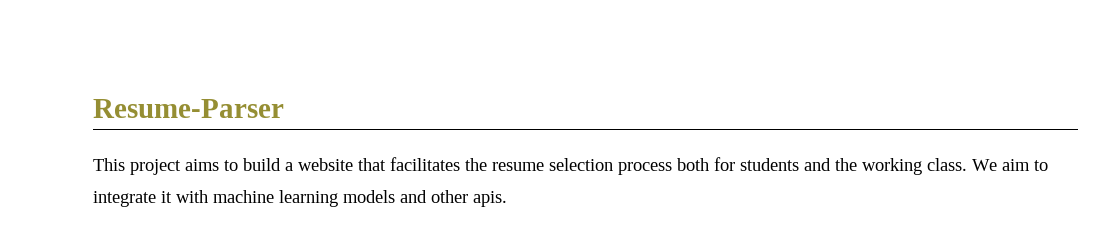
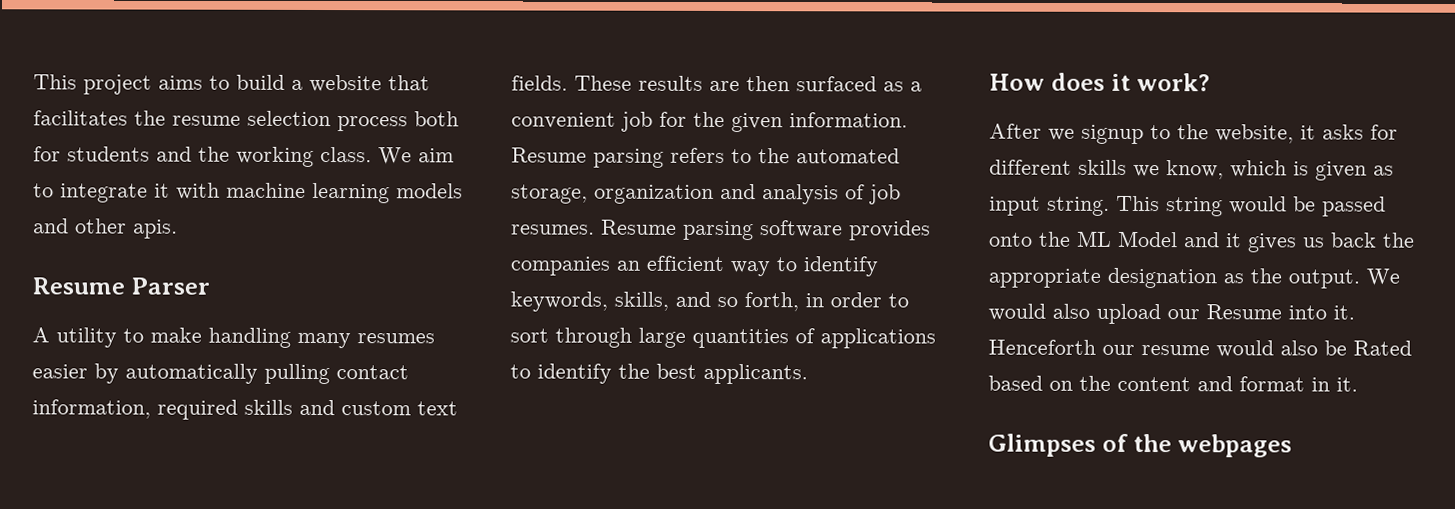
- Resume-Parser
+ Resume Parser
+ A utility to make handling many resumes easier by automatically pulling contact information, required skills and custom text fields. These results are then surfaced as a convenient job for the given information. Resume parsing refers to the automated storage, organization and analysis of job resumes. Resume parsing software provides companies an efficient way to identify keywords, skills, and so forth, in order to sort through large quantities of applications to identify the best applicants.
+ How does it work?
+ After we signup to the website, it asks for different skills we know, which is given as input string. This string would be passed onto the ML Model and it gives us back the appropriate designation as the output. We would also upload our Resume into it. Henceforth our resume would also be Rated based on the content and format in it.
+ Glimpses of the webpages

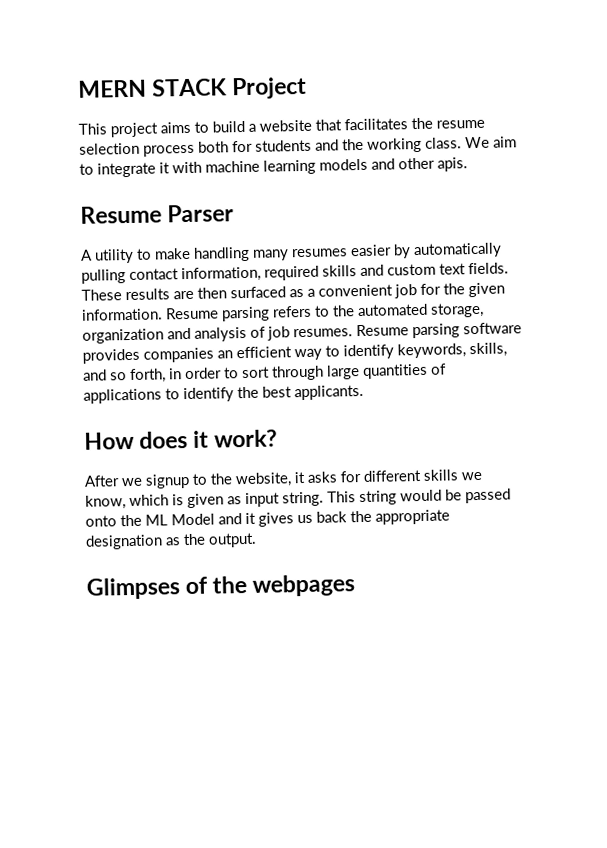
+ MERN STACK Project
- We would also upload our Resume into it. Henceforth our resume would also be Rated based on the content and format in it.

